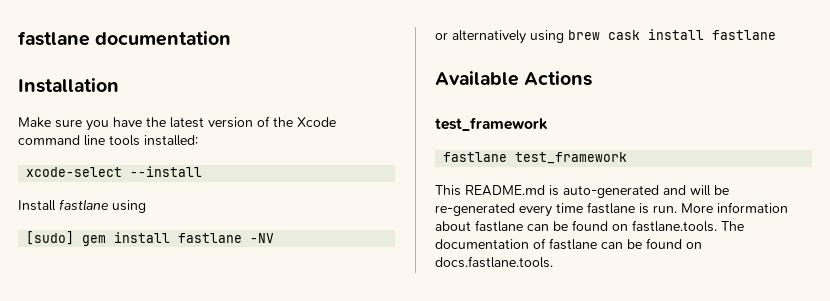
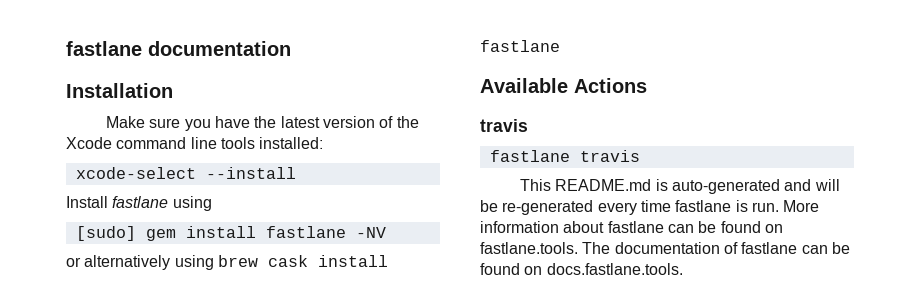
  Available Actions
- test_framework
- fastlane test_framework
+ travis
+ fastlane travis

